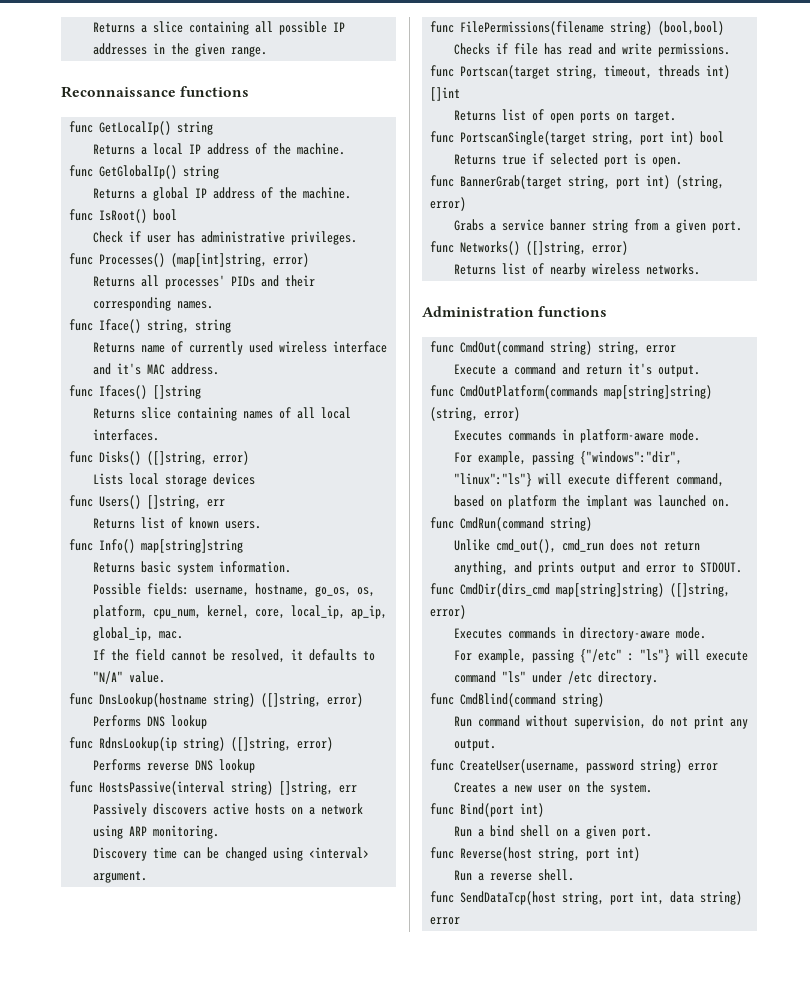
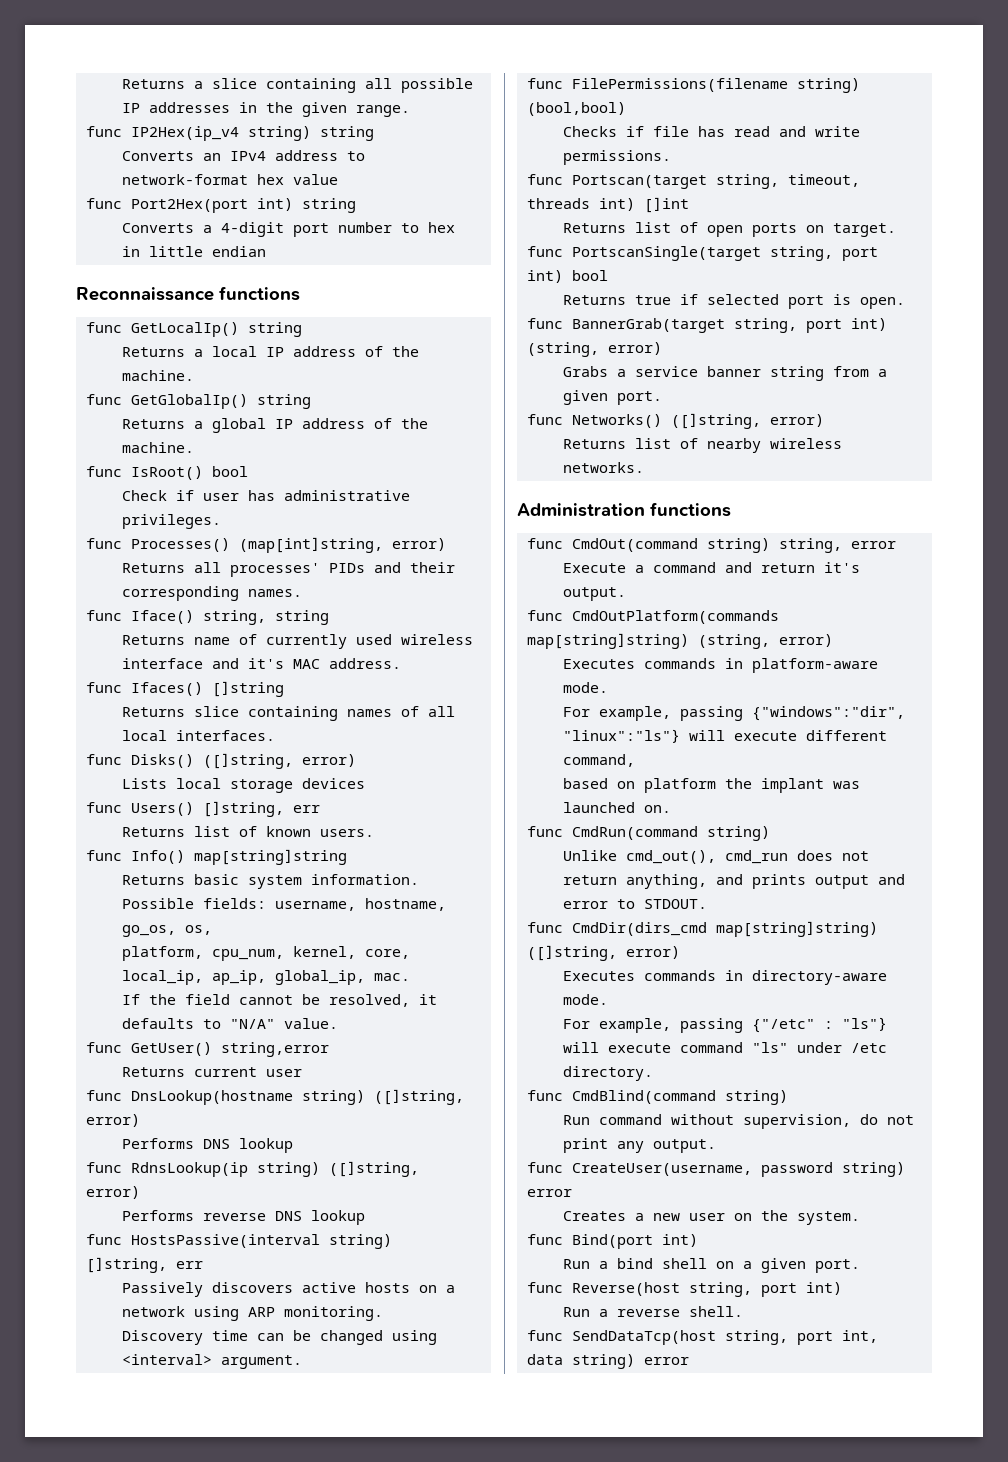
+ func IP2Hex(ip_v4 string) string
+ Converts an IPv4 address to network-format hex value
+ func Port2Hex(port int) string
+ Converts a 4-digit port number to hex in little endian
+ func GetUser() string,error
+ Returns current user

